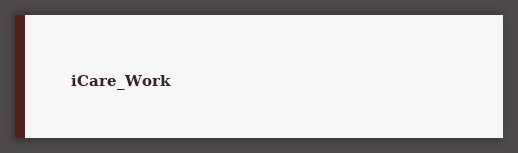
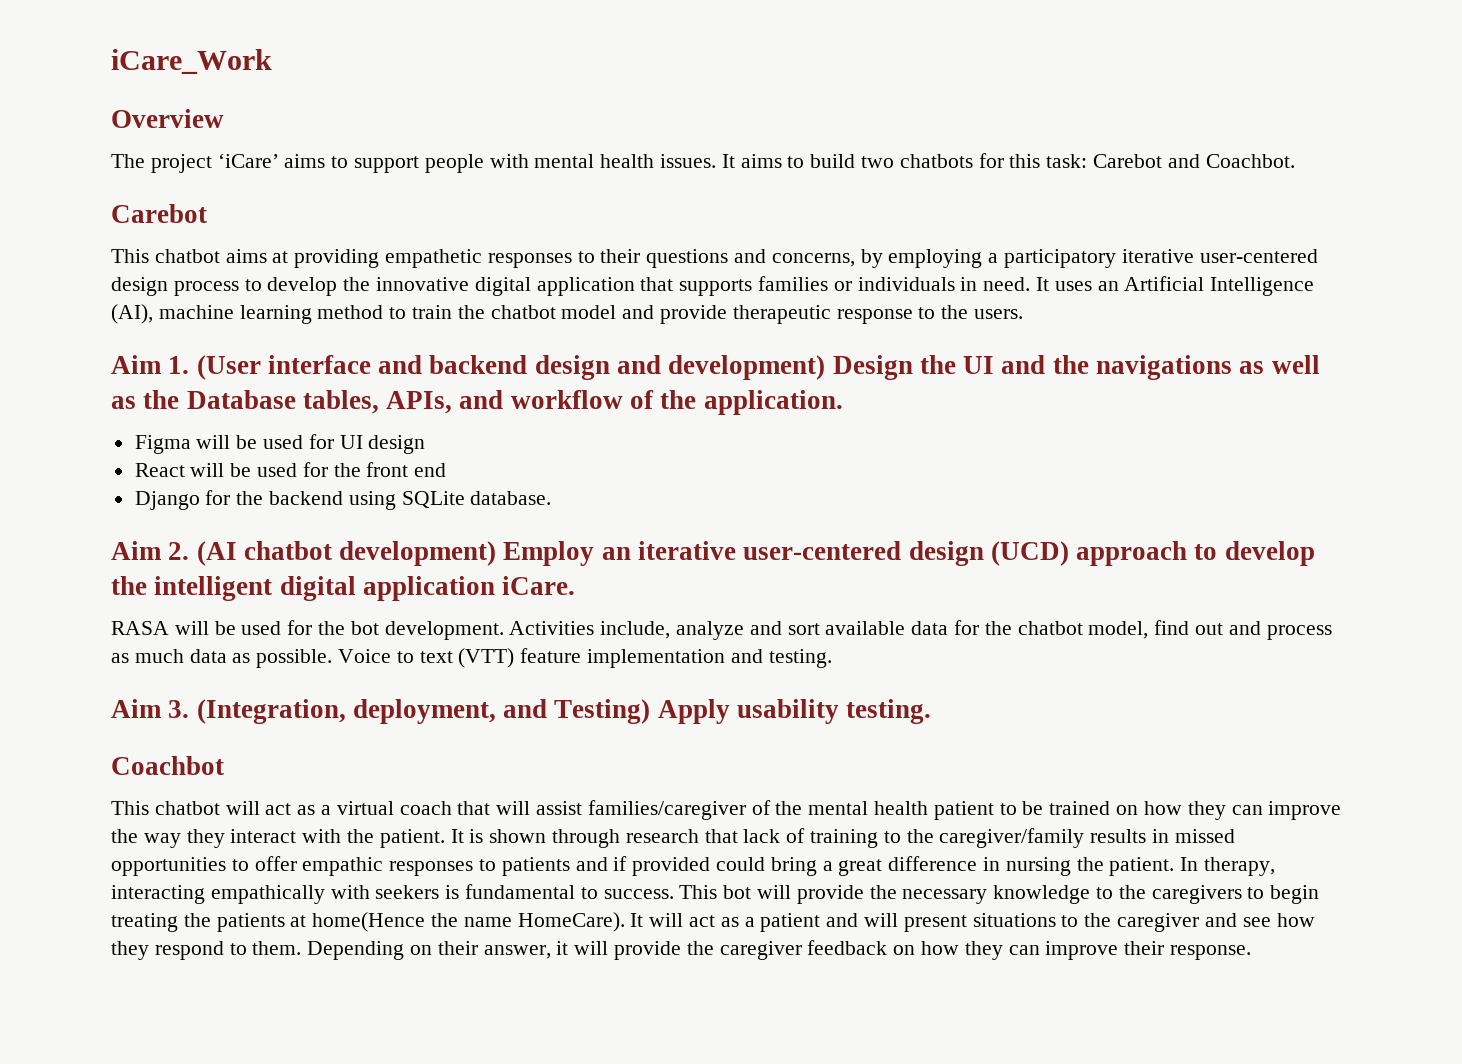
+ Overview
+ The project ‘iCare’ aims to support people with mental health issues. It aims to build two chatbots for this task: Carebot and Coachbot.
+ Carebot
+ This chatbot aims at providing empathetic responses to their questions and concerns, by employing a participatory iterative user-centered design process to develop the innovative digital application that supports families or individuals in need. It uses an Artificial Intelligence (AI), machine learning method to train the chatbot model and provide therapeutic response to the users.
+ Aim 1. (User interface and backend design and development) Design the UI and the navigations as well as the Database tables, APIs, and workflow of the application.
+ Figma will be used for UI design
+ React will be used for the front end
+ Django for the backend using SQLite database.
+ Aim 2. (AI chatbot development) Employ an iterative user-centered design (UCD) approach to develop the intelligent digital application iCare.
+ RASA will be used for the bot development. Activities include, analyze and sort available data for the chatbot model, find out and process as much data as possible. Voice to text (VTT) feature implementation and testing.
+ Aim 3. (Integration, deployment, and Testing) Apply usability testing.
+ Coachbot
+ This chatbot will act as a virtual coach that will assist families/caregiver of the mental health patient to be trained on how they can improve the way they interact with the patient. It is shown through research that lack of training to the caregiver/family results in missed opportunities to offer empathic responses to patients and if provided could bring a great difference in nursing the patient. In therapy, interacting empathically with seekers is fundamental to success. This bot will provide the necessary knowledge to the caregivers to begin treating the patients at home(Hence the name HomeCare). It will act as a patient and will present situations to the caregiver and see how they respond to them. Depending on their answer, it will provide the caregiver feedback on how they can improve their response.

